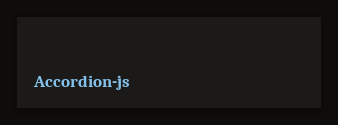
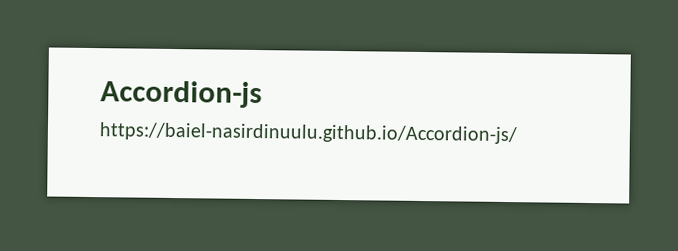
+ https://baiel-nasirdinuulu.github.io/Accordion-js/

